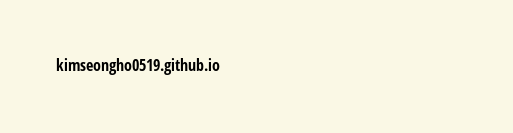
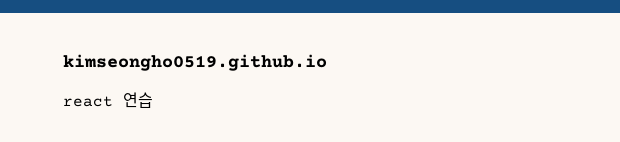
+ react 연습

